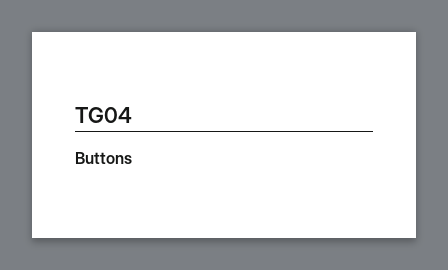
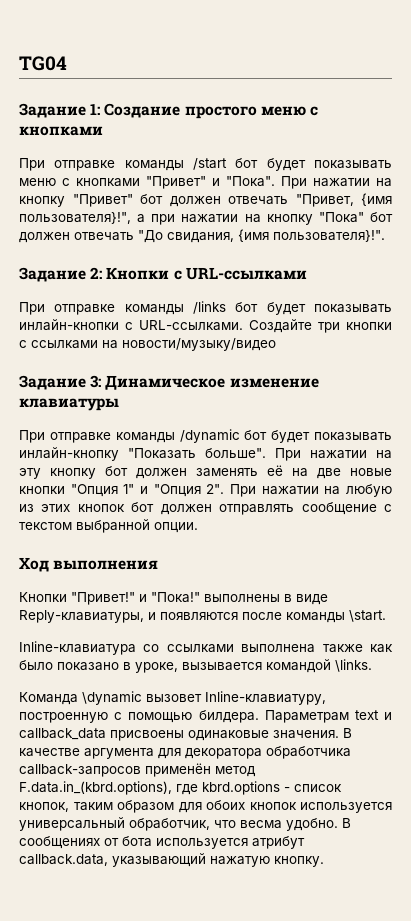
- Buttons
+ Задание 1: Создание простого меню с кнопками
+ При отправке команды /start бот будет показывать меню с кнопками "Привет" и "Пока". При нажатии на кнопку "Привет" бот должен отвечать "Привет, {имя пользователя}!", а при нажатии на кнопку "Пока" бот должен отвечать "До свидания, {имя пользователя}!".
+ Задание 2: Кнопки с URL-ссылками
+ При отправке команды /links бот будет показывать инлайн-кнопки с URL-ссылками. Создайте три кнопки с ссылками на новости/музыку/видео
+ Задание 3: Динамическое изменение клавиатуры
+ При отправке команды /dynamic бот будет показывать инлайн-кнопку "Показать больше". При нажатии на эту кнопку бот должен заменять её на две новые кнопки "Опция 1" и "Опция 2". При нажатии на любую из этих кнопок бот должен отправлять сообщение с текстом выбранной опции.
+ Ход выполнения
+ Кнопки "Привет!" и "Пока!" выполнены в виде Reply-клавиатуры, и появляются после команды \start.
+ Inline-клавиатура со ссылками выполнена также как было показано в уроке, вызывается командой \links.
+ Команда \dynamic вызовет Inline-клавиатуру, построенную с помощью билдера. Параметрам text и callback_data присвоены одинаковые значения. В качестве аргумента для декоратора обработчика callback-запросов применён метод F.data.in_(kbrd.options), где kbrd.options - список кнопок, таким образом для обоих кнопок используется универсальный обработчик, что весма удобно. В сообщениях от бота используется атрибут callback.data, указывающий нажатую кнопку.

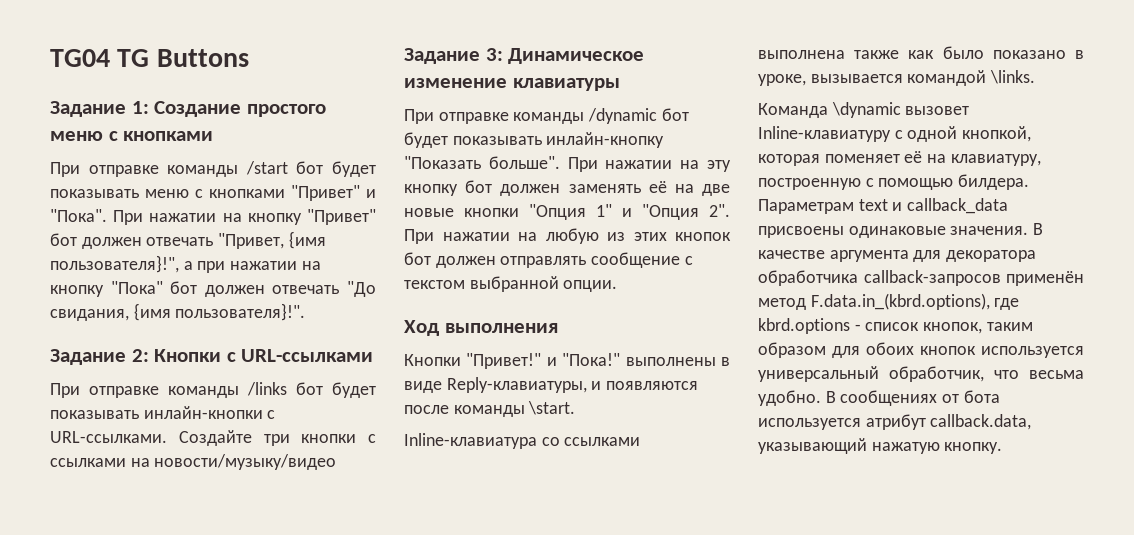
- TG04
+ TG04 TG Buttons
- Команда \dynamic вызовет Inline-клавиатуру, построенную с помощью билдера.
+ Команда \dynamic вызовет Inline-клавиатуру с одной кнопкой, которая поменяет её на клавиатуру, построенную с помощью билдера.
- В качестве аргумента для декоратора обработчика callback-запросов применён метод F.data.in_(kbrd.options), где kbrd.options - список кнопок, таким образом для обоих кнопок используется универсальный обработчик, что весма удобно.
+ В качестве аргумента для декоратора обработчика callback-запросов применён метод F.data.in_(kbrd.options), где kbrd.options - список кнопок, таким образом для обоих кнопок используется универсальный обработчик, что весьма удобно.

